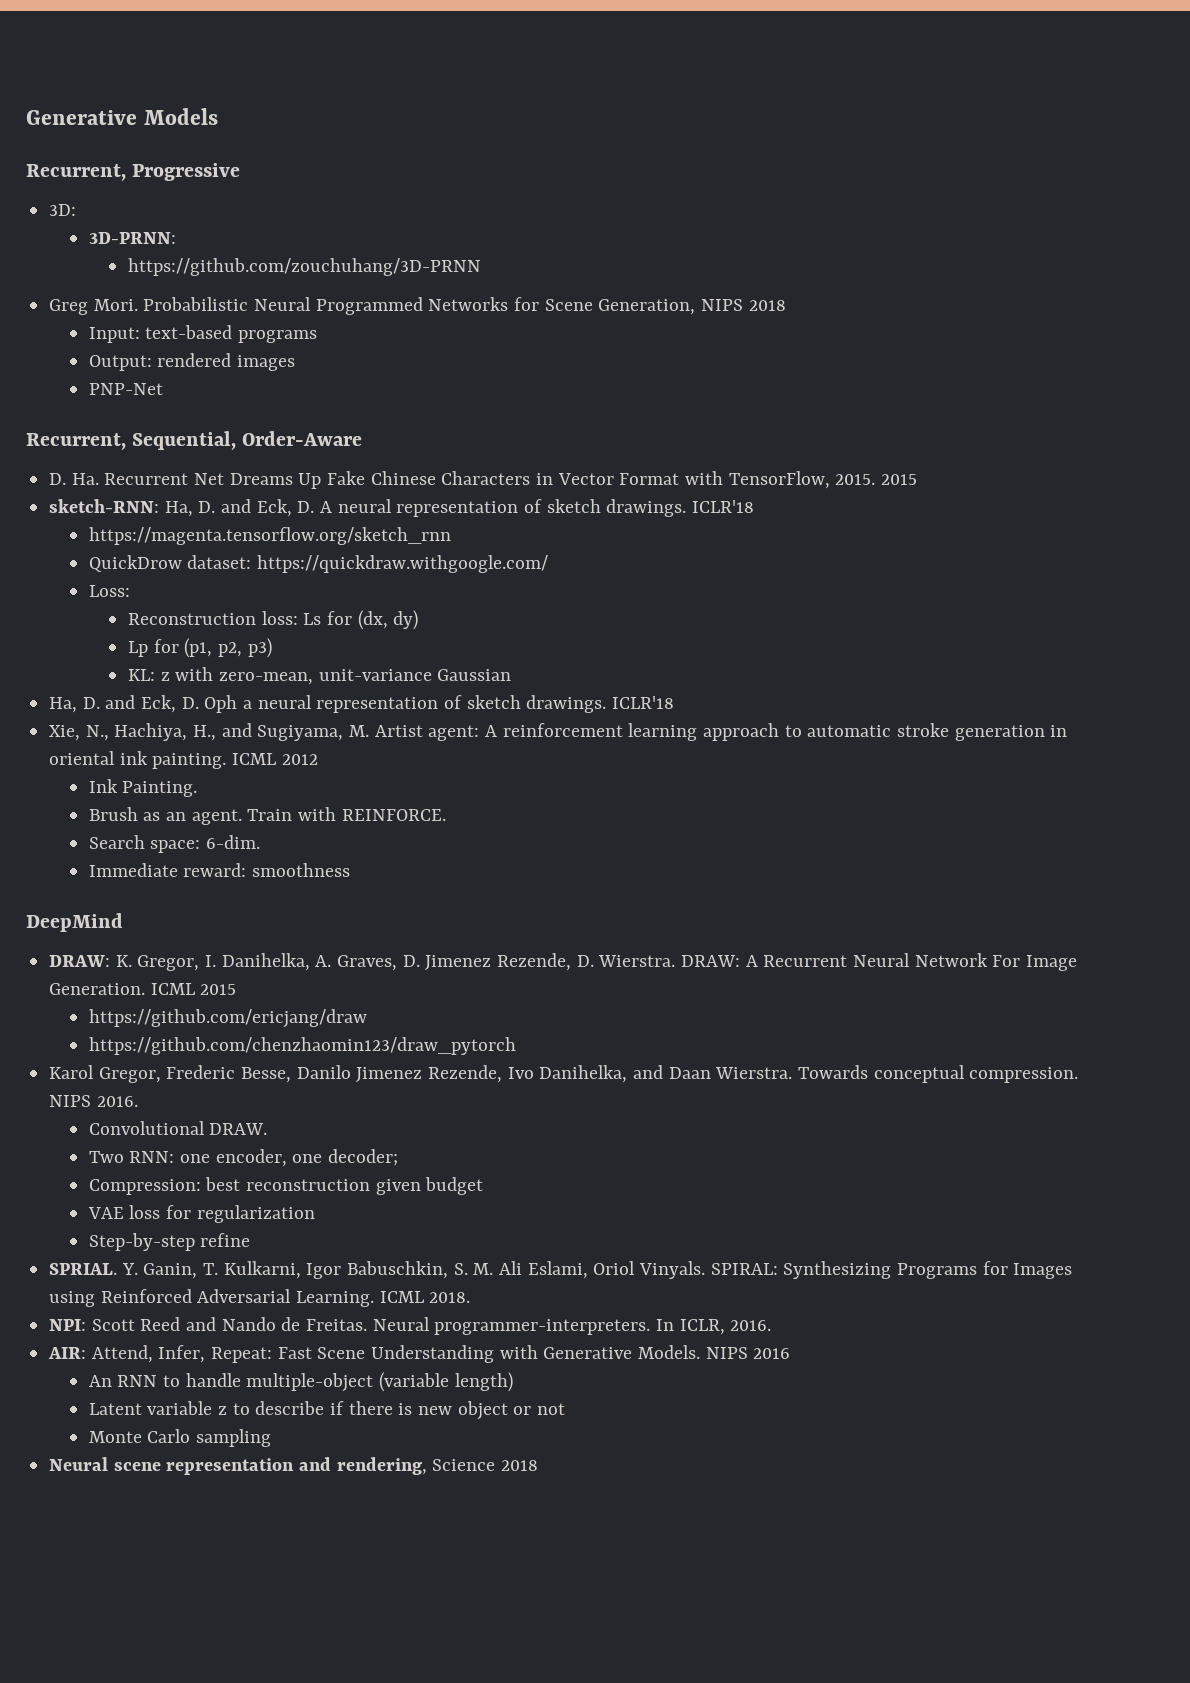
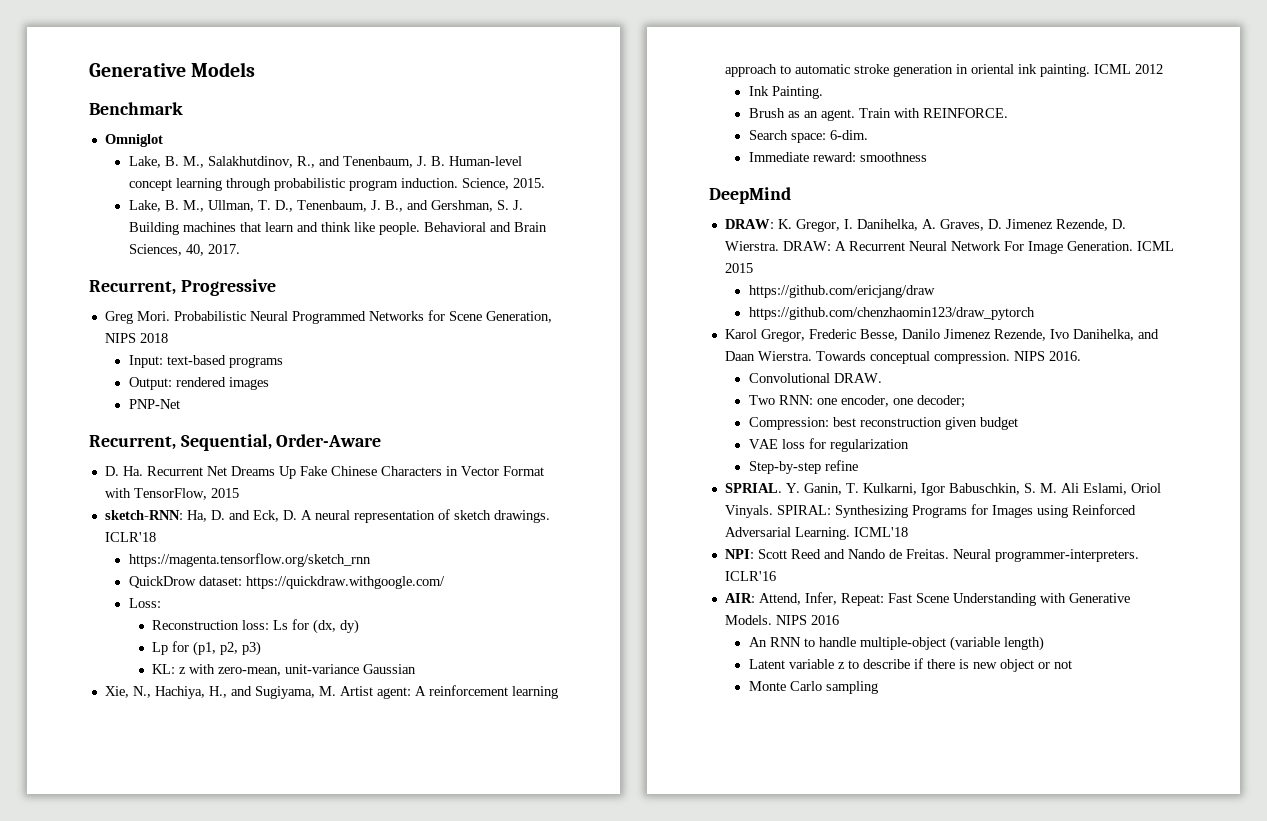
+ Benchmark
+ Omniglot
+ Lake, B. M., Salakhutdinov, R., and Tenenbaum, J. B. Human-level concept learning through probabilistic program induction. Science, 2015.
+ Lake, B. M., Ullman, T. D., Tenenbaum, J. B., and Gershman, S. J. Building machines that learn and think like people. Behavioral and Brain Sciences, 40, 2017.
- 3D:
- 3D-PRNN:
- https://github.com/zouchuhang/3D-PRNN
- D. Ha. Recurrent Net Dreams Up Fake Chinese Characters in Vector Format with TensorFlow, 2015. 2015
+ D. Ha. Recurrent Net Dreams Up Fake Chinese Characters in Vector Format with TensorFlow, 2015
- Ha, D. and Eck, D. Oph a neural representation of sketch drawings. ICLR'18
- ICML 2018.
+ ICML'18
- In ICLR, 2016.
+ ICLR'16
- Neural scene representation and rendering, Science 2018

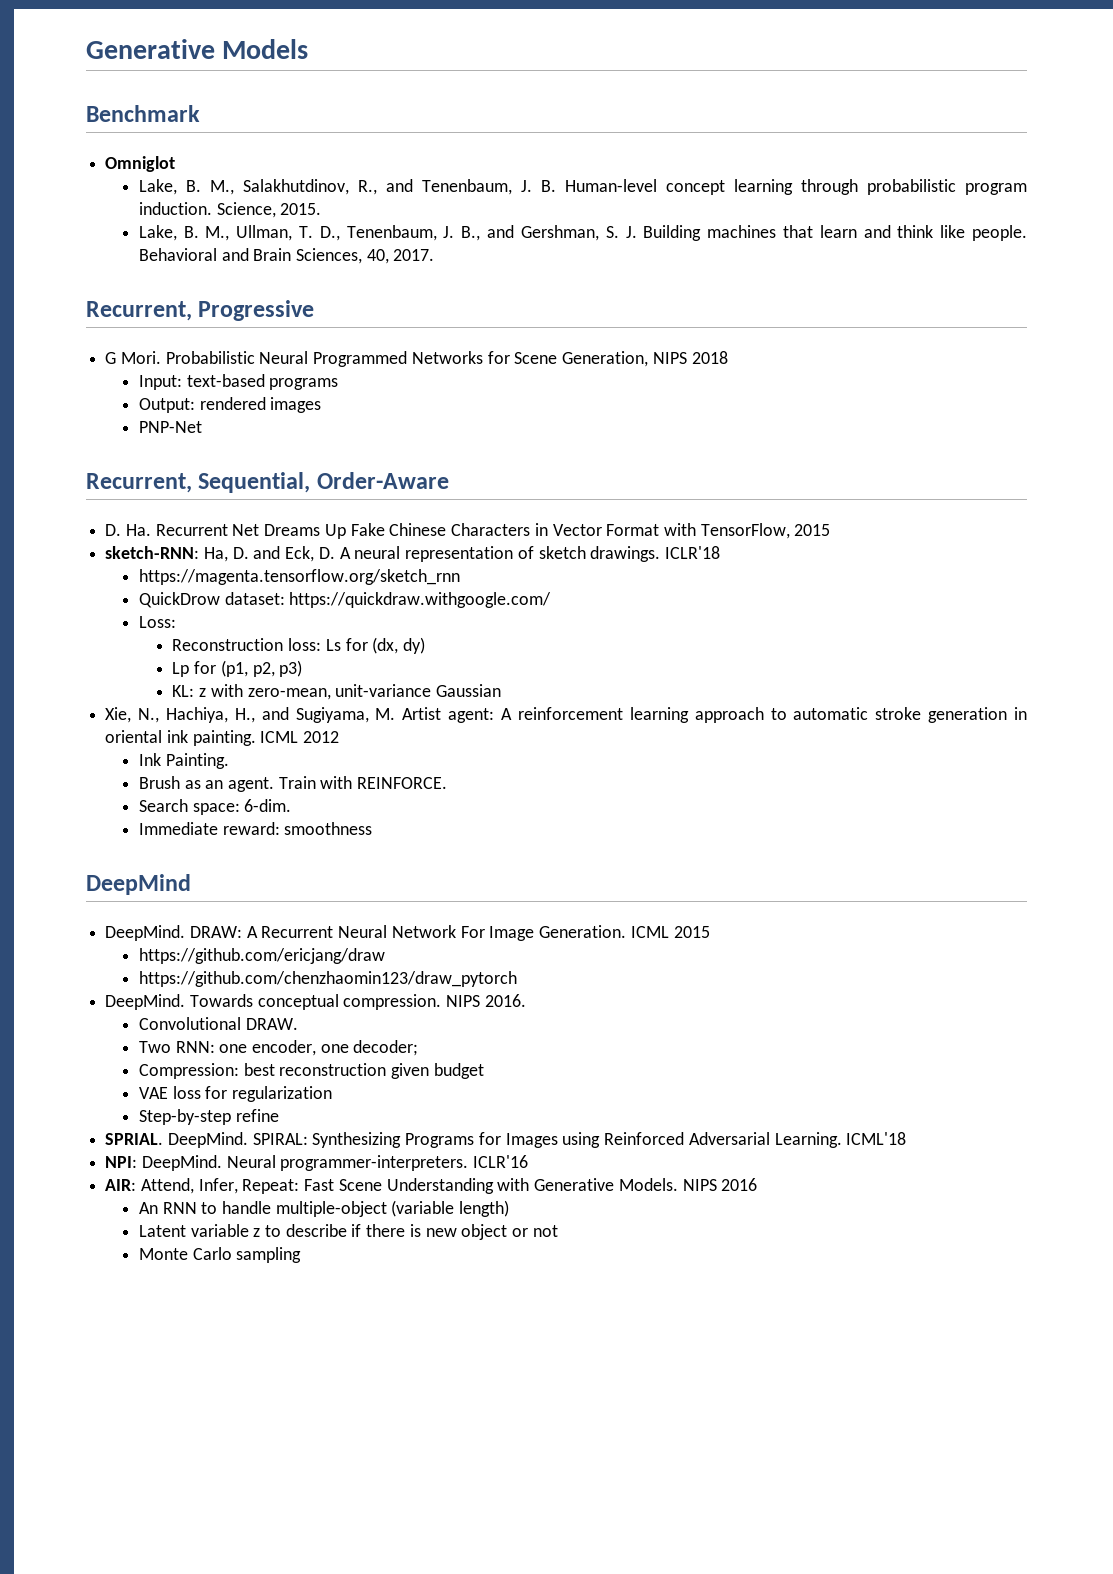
- Greg Mori.
+ G Mori.
  DeepMind
- DRAW: K. Gregor, I. Danihelka, A. Graves, D. Jimenez Rezende, D. Wierstra.
+ DeepMind.
  https://github.com/chenzhaomin123/draw_pytorch
- Karol Gregor, Frederic Besse, Danilo Jimenez Rezende, Ivo Danihelka, and Daan Wierstra.
+ DeepMind.
- SPRIAL. Y. Ganin, T. Kulkarni, Igor Babuschkin, S. M. Ali Eslami, Oriol Vinyals.
+ SPRIAL. DeepMind.
- NPI: Scott Reed and Nando de Freitas.
+ NPI: DeepMind.

